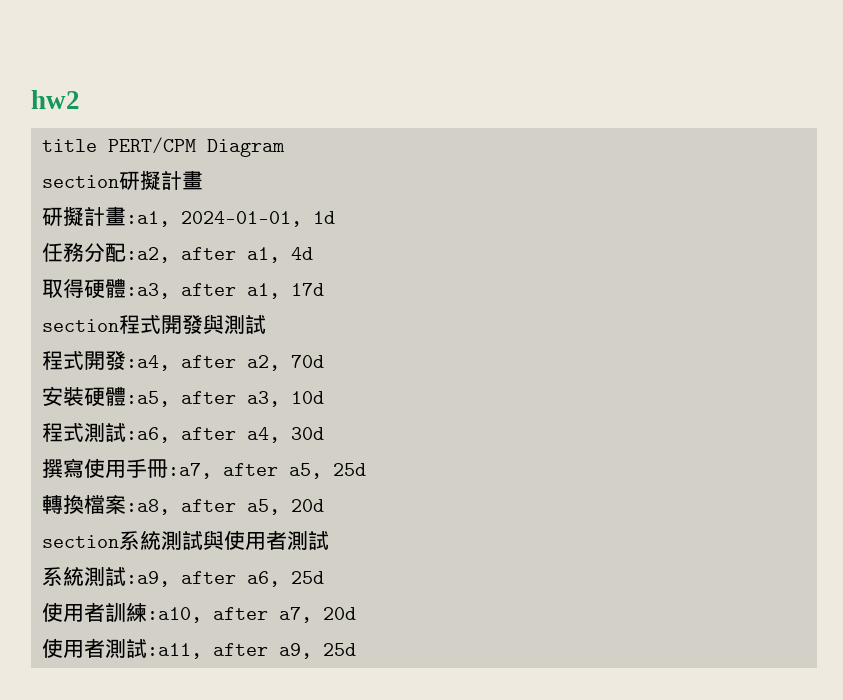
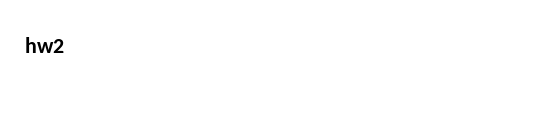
- title PERT/CPM Diagram
- section研擬計畫
- 研擬計畫:a1, 2024-01-01, 1d
- 任務分配:a2, after a1, 4d
- 取得硬體:a3, after a1, 17d
- section程式開發與測試
- 程式開發:a4, after a2, 70d
- 安裝硬體:a5, after a3, 10d
- 程式測試:a6, after a4, 30d
- 撰寫使用手冊:a7, after a5, 25d
- 轉換檔案:a8, after a5, 20d
- section系統測試與使用者測試
- 系統測試:a9, after a6, 25d
- 使用者訓練:a10, after a7, 20d
- 使用者測試:a11, after a9, 25d

